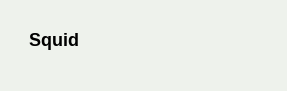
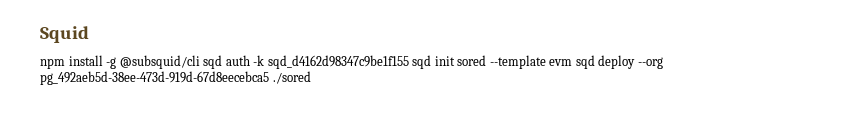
+ npm install -g @subsquid/cli sqd auth -k sqd_d4162d98347c9be1f155 sqd init sored --template evm sqd deploy --org pg_492aeb5d-38ee-473d-919d-67d8eecebca5 ./sored

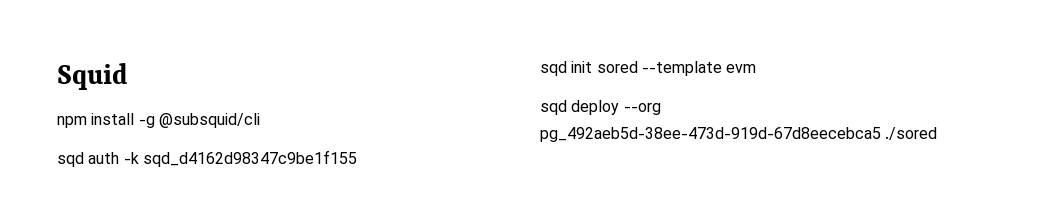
- npm install -g @subsquid/cli sqd auth -k sqd_d4162d98347c9be1f155 sqd init sored --template evm sqd deploy --org pg_492aeb5d-38ee-473d-919d-67d8eecebca5 ./sored
+ npm install -g @subsquid/cli
+ sqd auth -k sqd_d4162d98347c9be1f155
+ sqd init sored --template evm
+ sqd deploy --org pg_492aeb5d-38ee-473d-919d-67d8eecebca5 ./sored

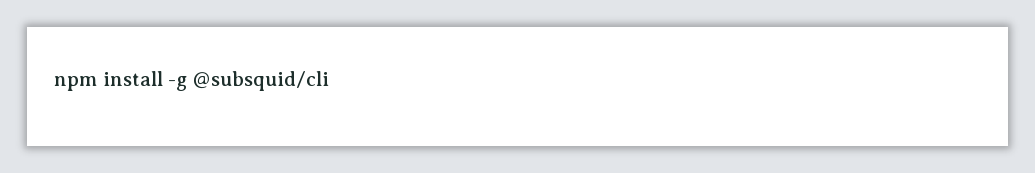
- Squid
- sqd auth -k sqd_d4162d98347c9be1f155
- sqd init sored --template evm
- sqd deploy --org pg_492aeb5d-38ee-473d-919d-67d8eecebca5 ./sored

